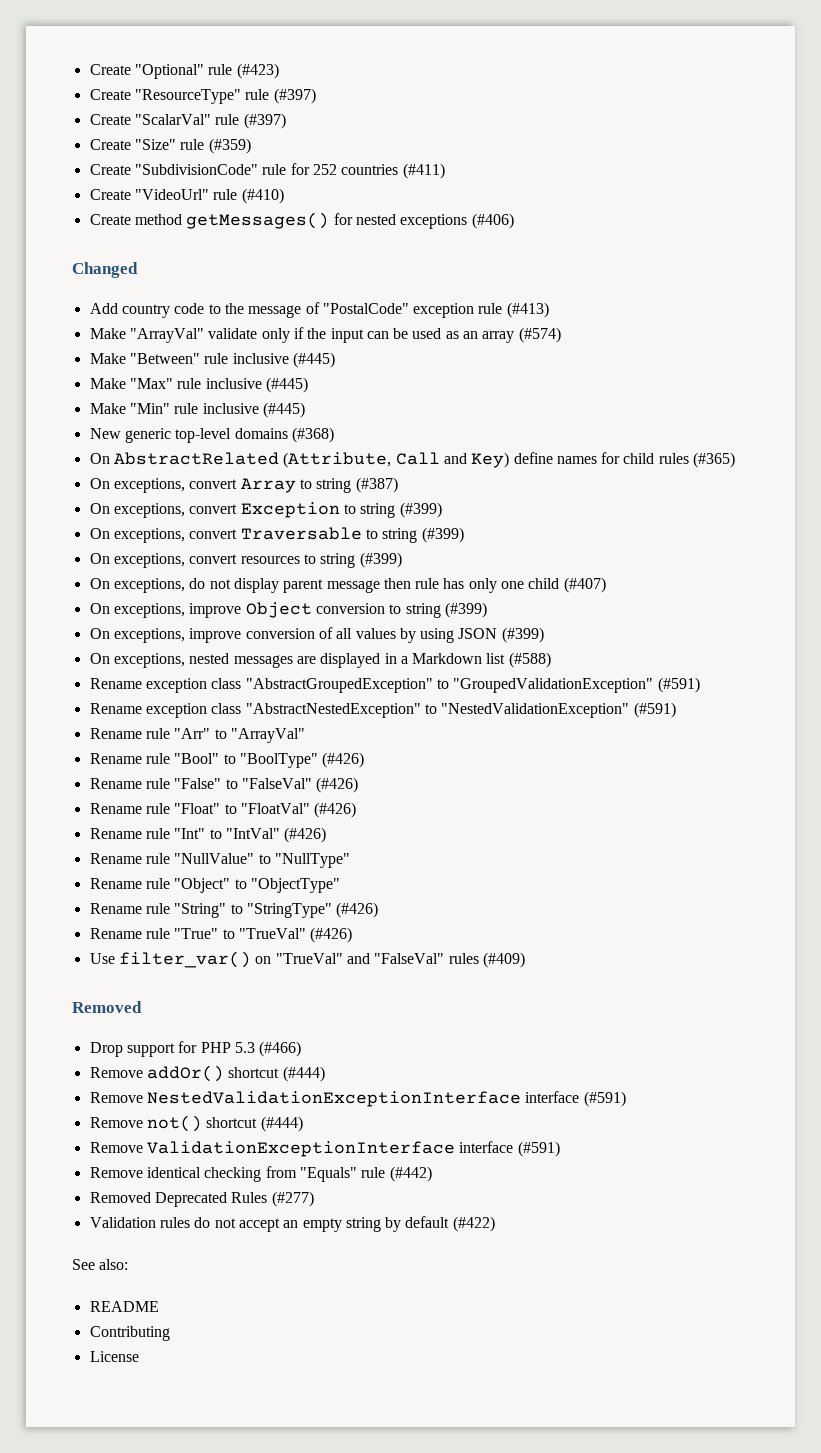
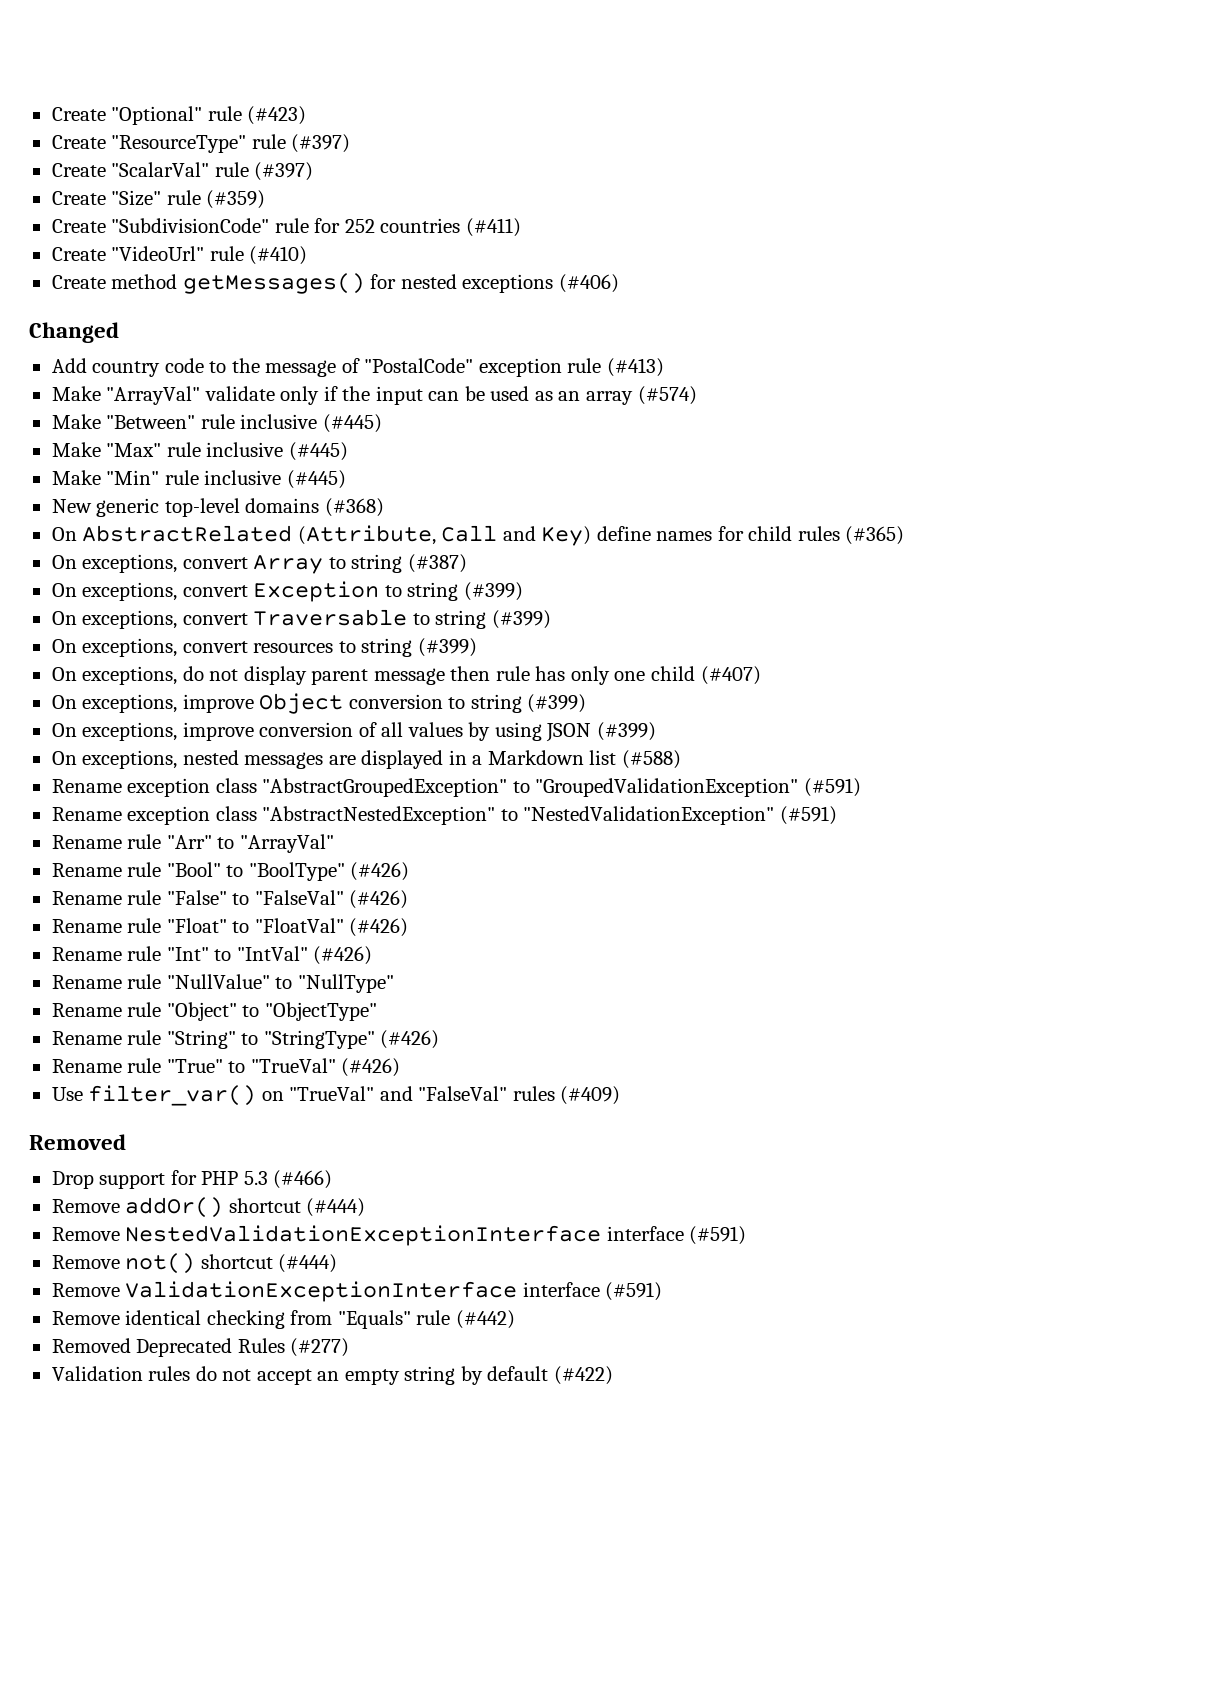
- See also:
- README
- Contributing
- License

